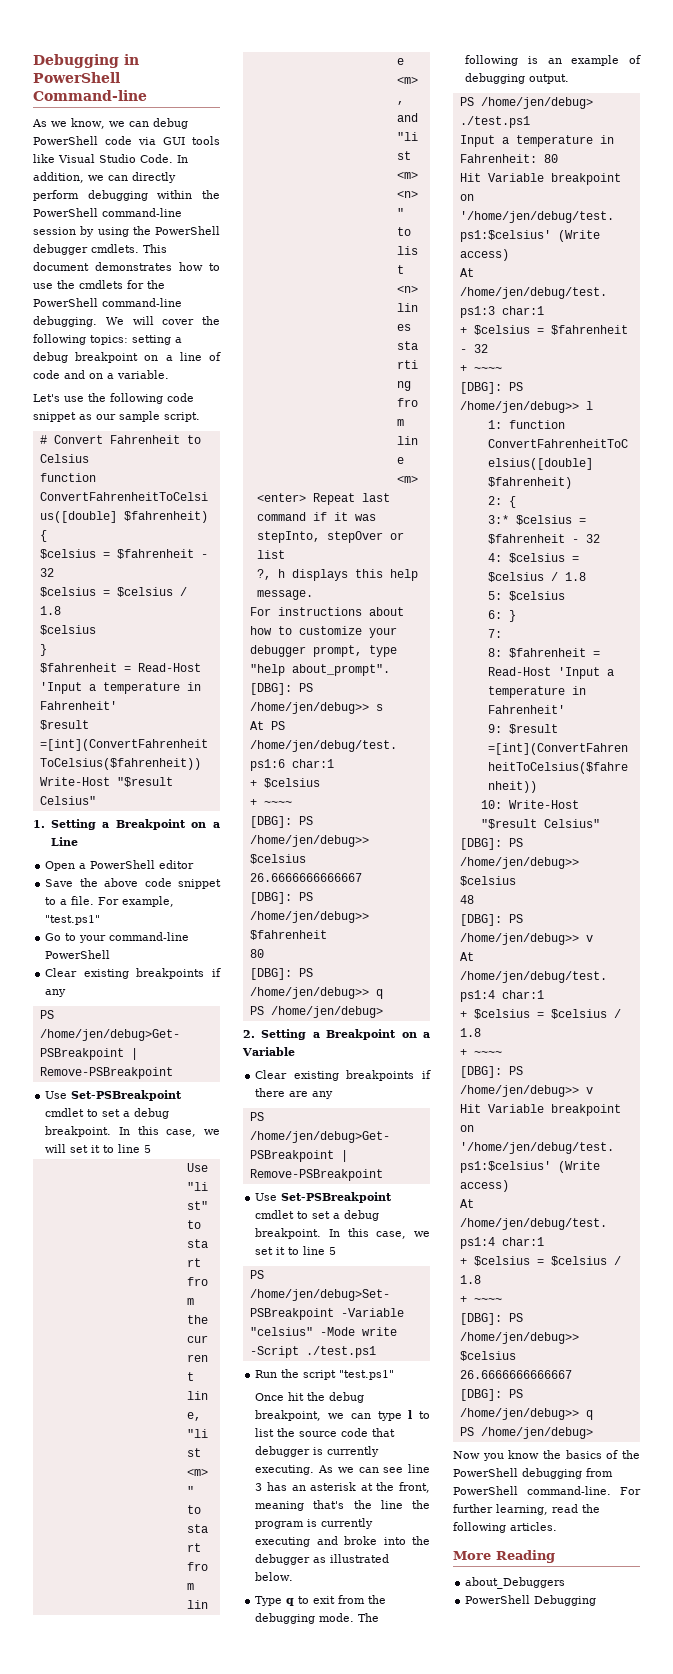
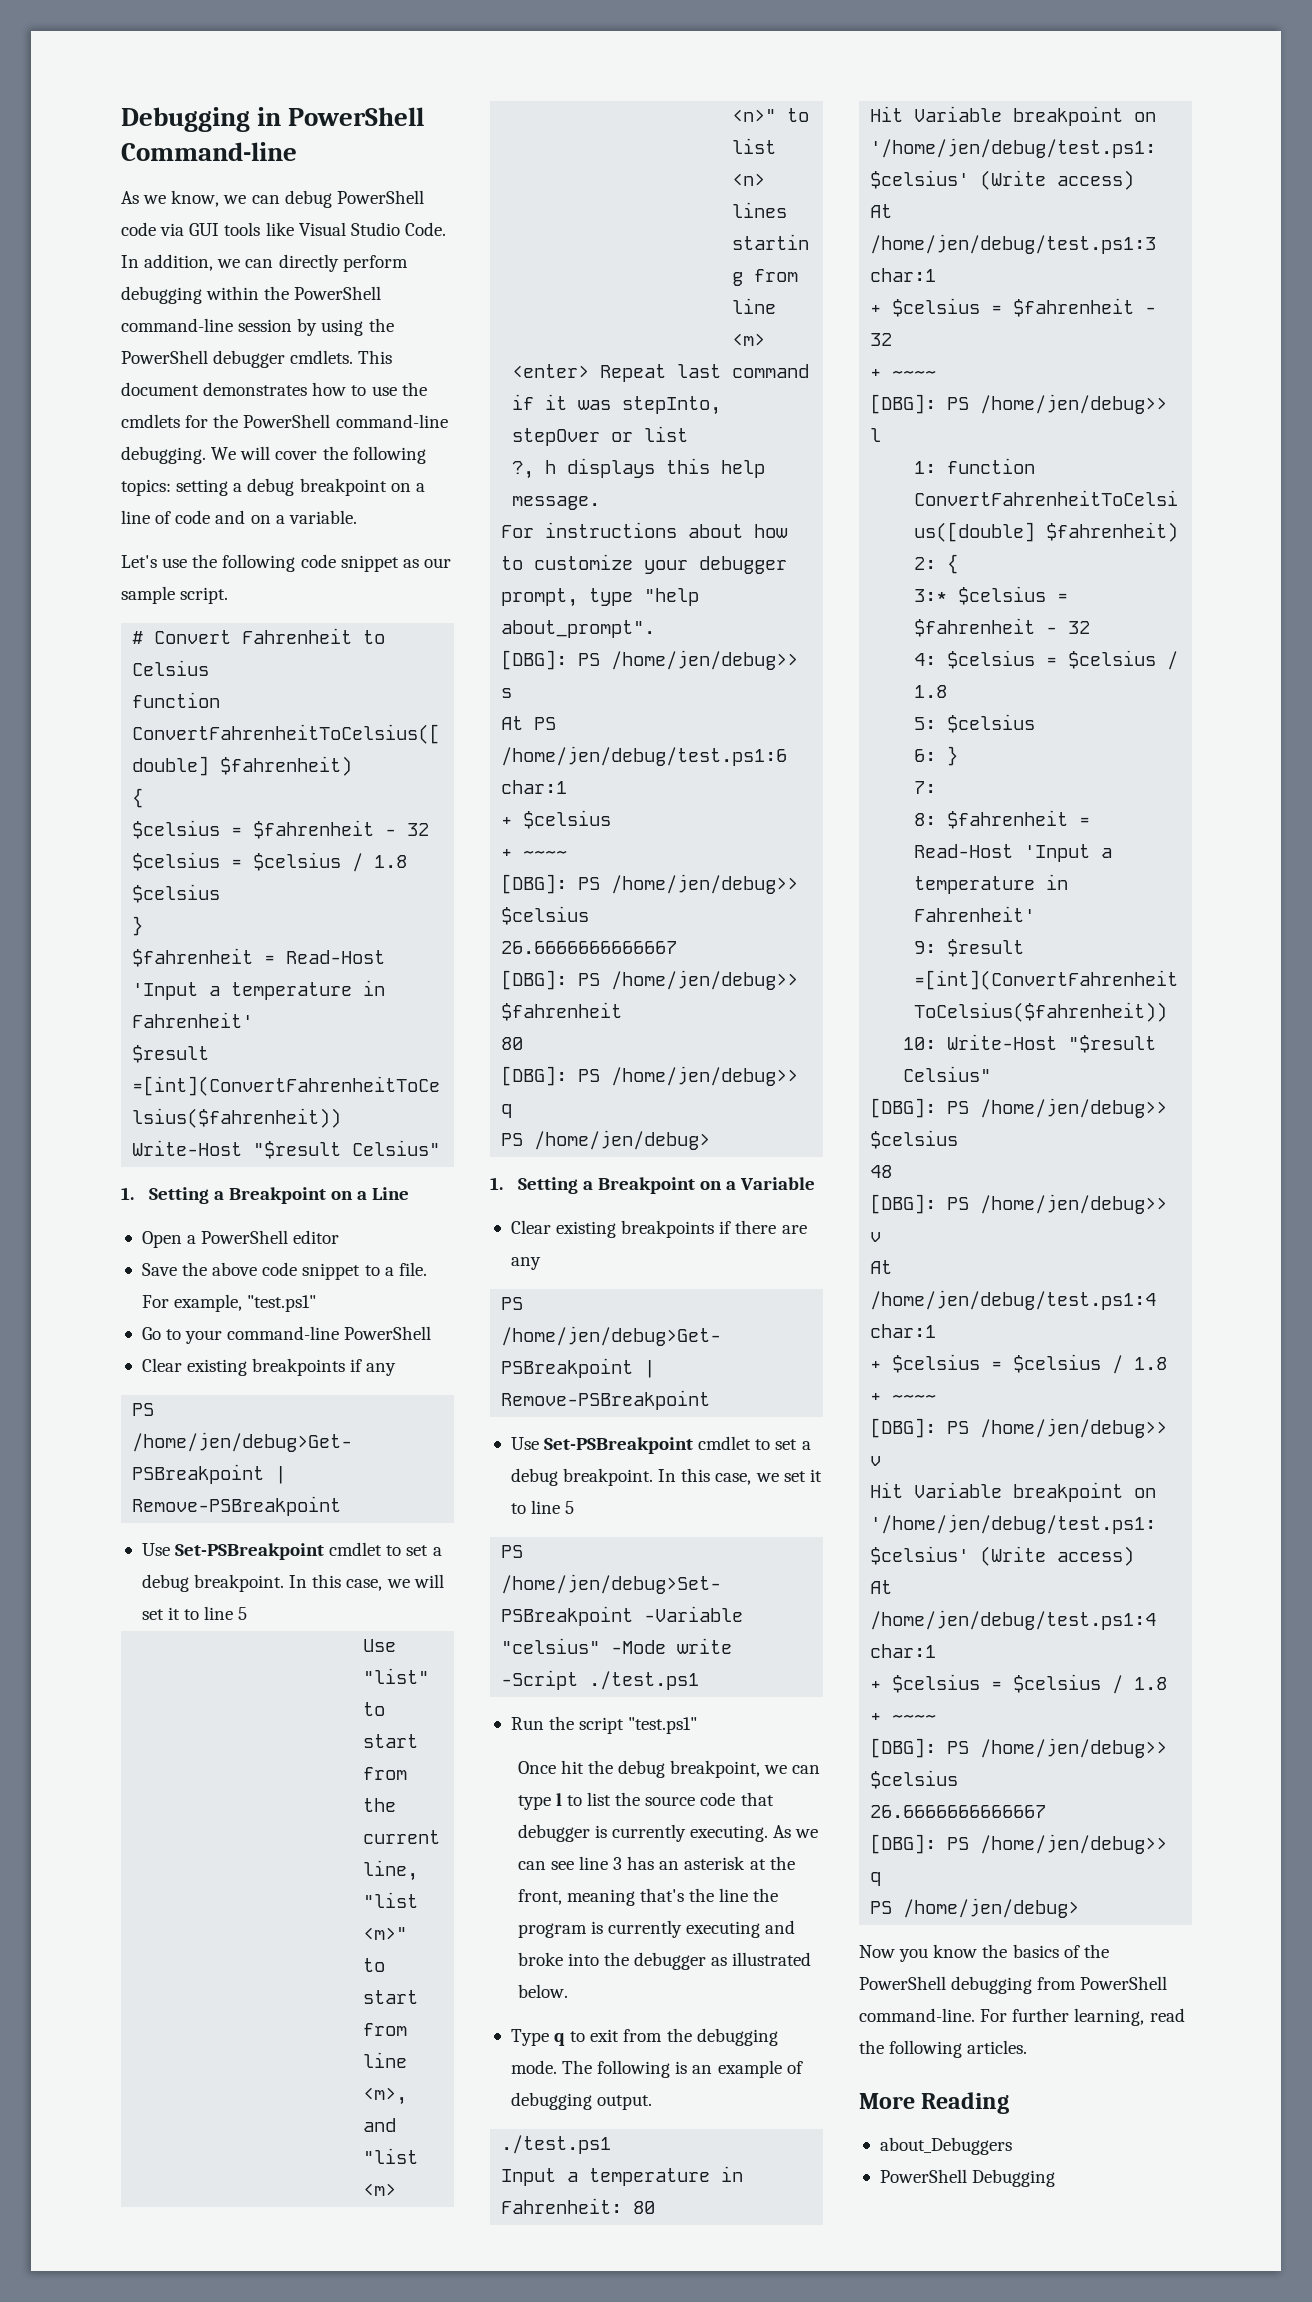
- 2. Setting a Breakpoint on a Variable
+ 1. Setting a Breakpoint on a Variable
  The following is an example of debugging output.
- PS /home/jen/debug> ./test.ps1
+ ./test.ps1

